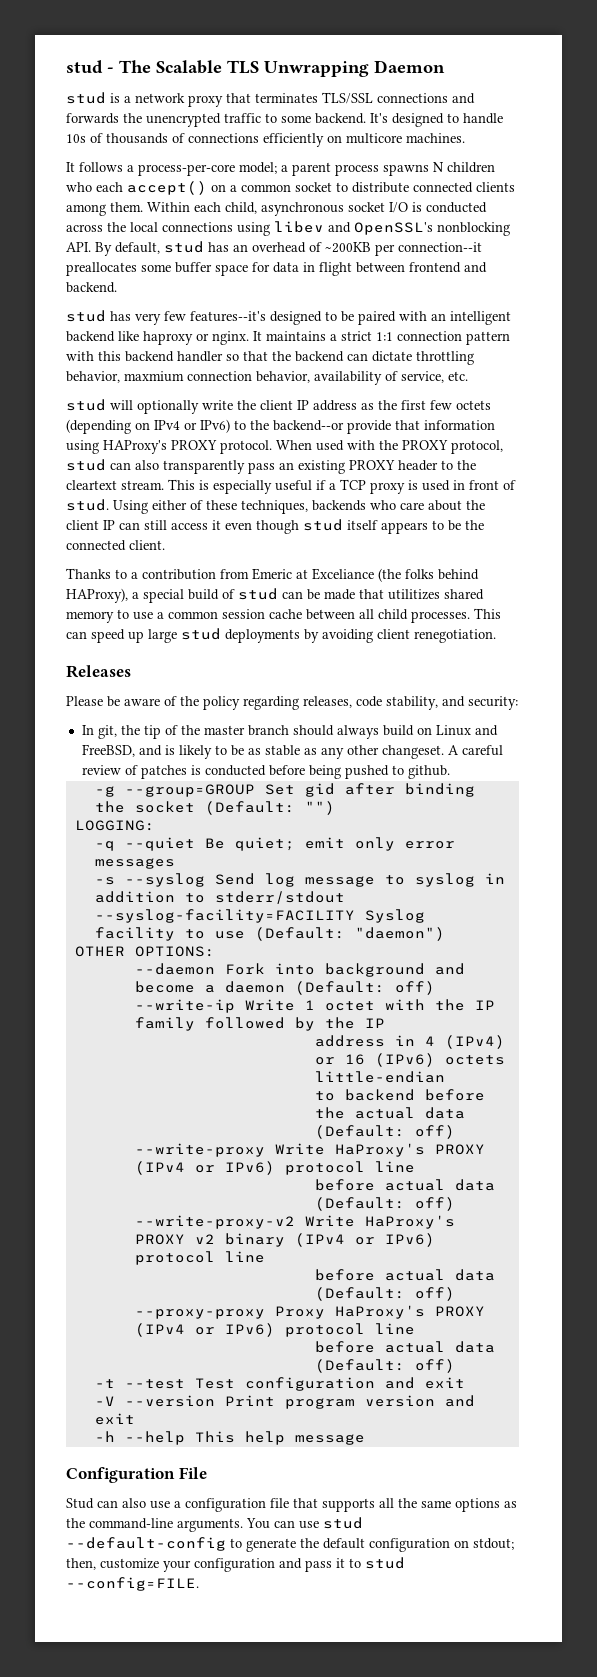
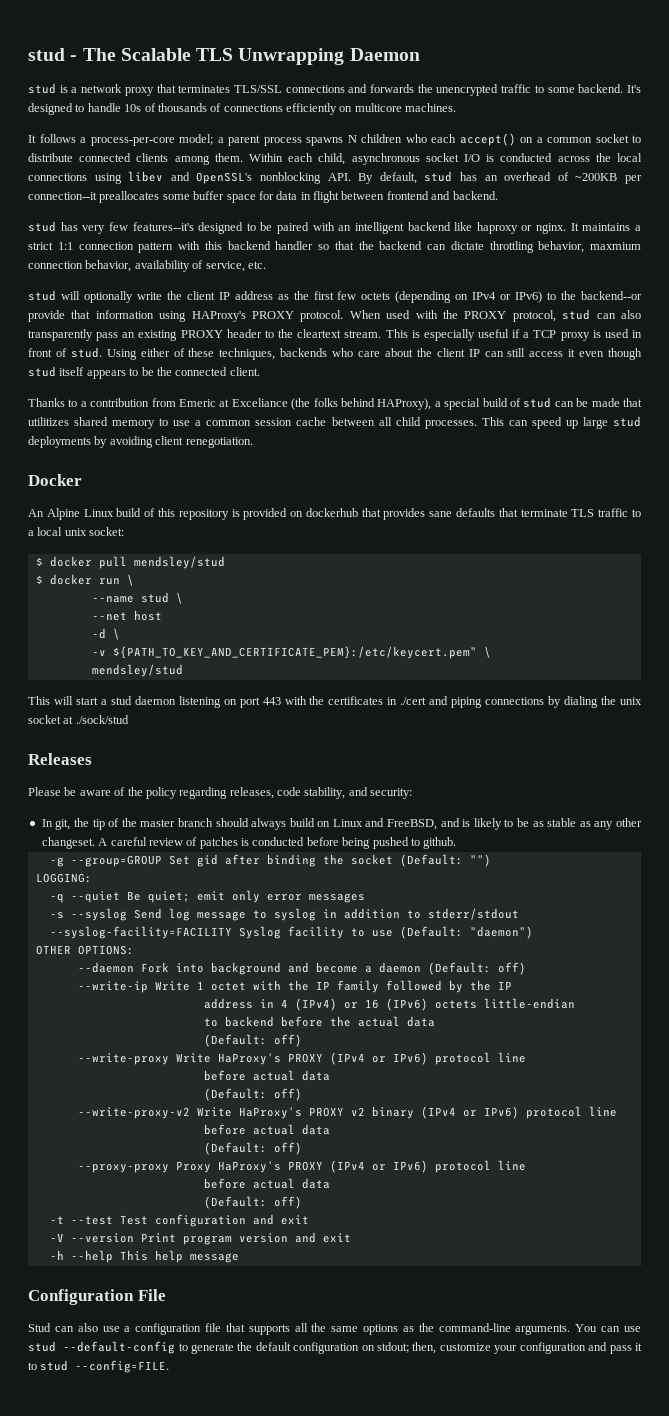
+ Docker
+ An Alpine Linux build of this repository is provided on dockerhub that provides sane defaults that terminate TLS traffic to a local unix socket:
+ $ docker pull mendsley/stud
+ $ docker run \
+ --name stud \
+ --net host
+ -d \
+ -v ${PATH_TO_KEY_AND_CERTIFICATE_PEM}:/etc/keycert.pem" \
+ mendsley/stud
+ This will start a stud daemon listening on port 443 with the certificates in ./cert and piping connections by dialing the unix socket at ./sock/stud

